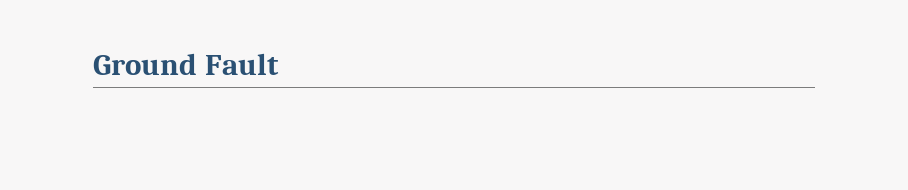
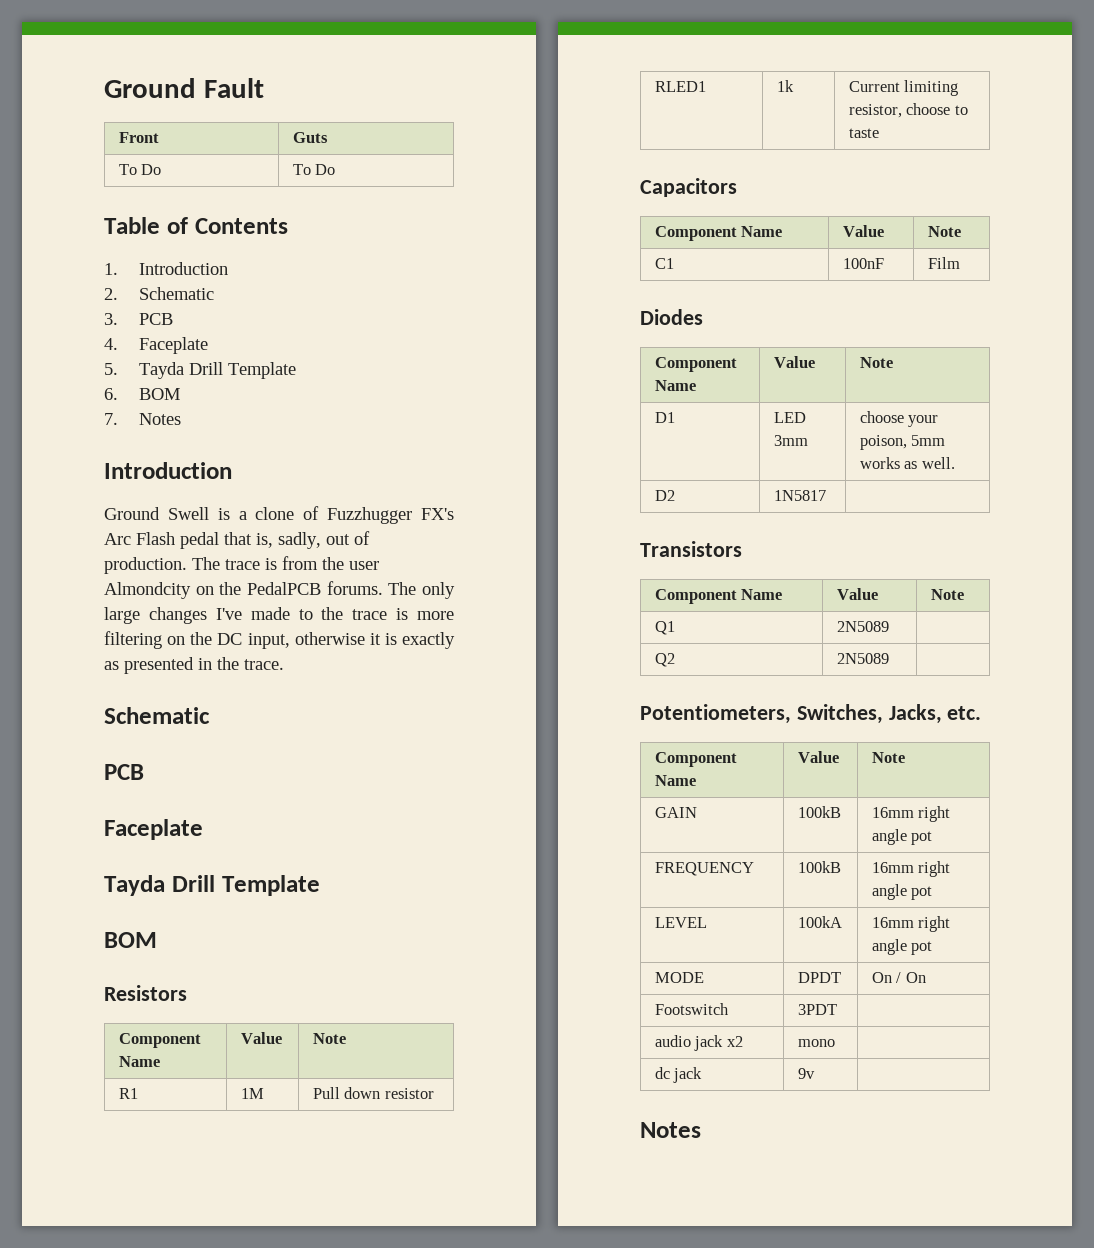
+ Front | Guts
+ To Do | To Do
+ Table of Contents
+ 1. Introduction
+ 2. Schematic
+ 3. PCB
+ 4. Faceplate
+ 5. Tayda Drill Template
+ 6. BOM
+ 7. Notes
+ Introduction
+ Ground Swell is a clone of Fuzzhugger FX's Arc Flash pedal that is, sadly, out of production. The trace is from the user Almondcity on the PedalPCB forums. The only large changes I've made to the trace is more filtering on the DC input, otherwise it is exactly as presented in the trace.
+ Schematic
+ PCB
+ Faceplate
+ Tayda Drill Template
+ BOM
+ Resistors
+ Component Name | Value | Note
+ R1 | 1M | Pull down resistor
+ RLED1 | 1k | Current limiting resistor, choose to taste
+ Capacitors
+ Component Name | Value | Note
+ C1 | 100nF | Film
+ Diodes
+ Component Name | Value | Note
+ D1 | LED 3mm | choose your poison, 5mm works as well.
+ D2 | 1N5817 |
+ Transistors
+ Component Name | Value | Note
+ Q1 | 2N5089 |
+ Q2 | 2N5089 |
+ Potentiometers, Switches, Jacks, etc.
+ Component Name | Value | Note
+ GAIN | 100kB | 16mm right angle pot
+ FREQUENCY | 100kB | 16mm right angle pot
+ LEVEL | 100kA | 16mm right angle pot
+ MODE | DPDT | On / On
+ Footswitch | 3PDT |
+ audio jack x2 | mono |
+ dc jack | 9v |
+ Notes

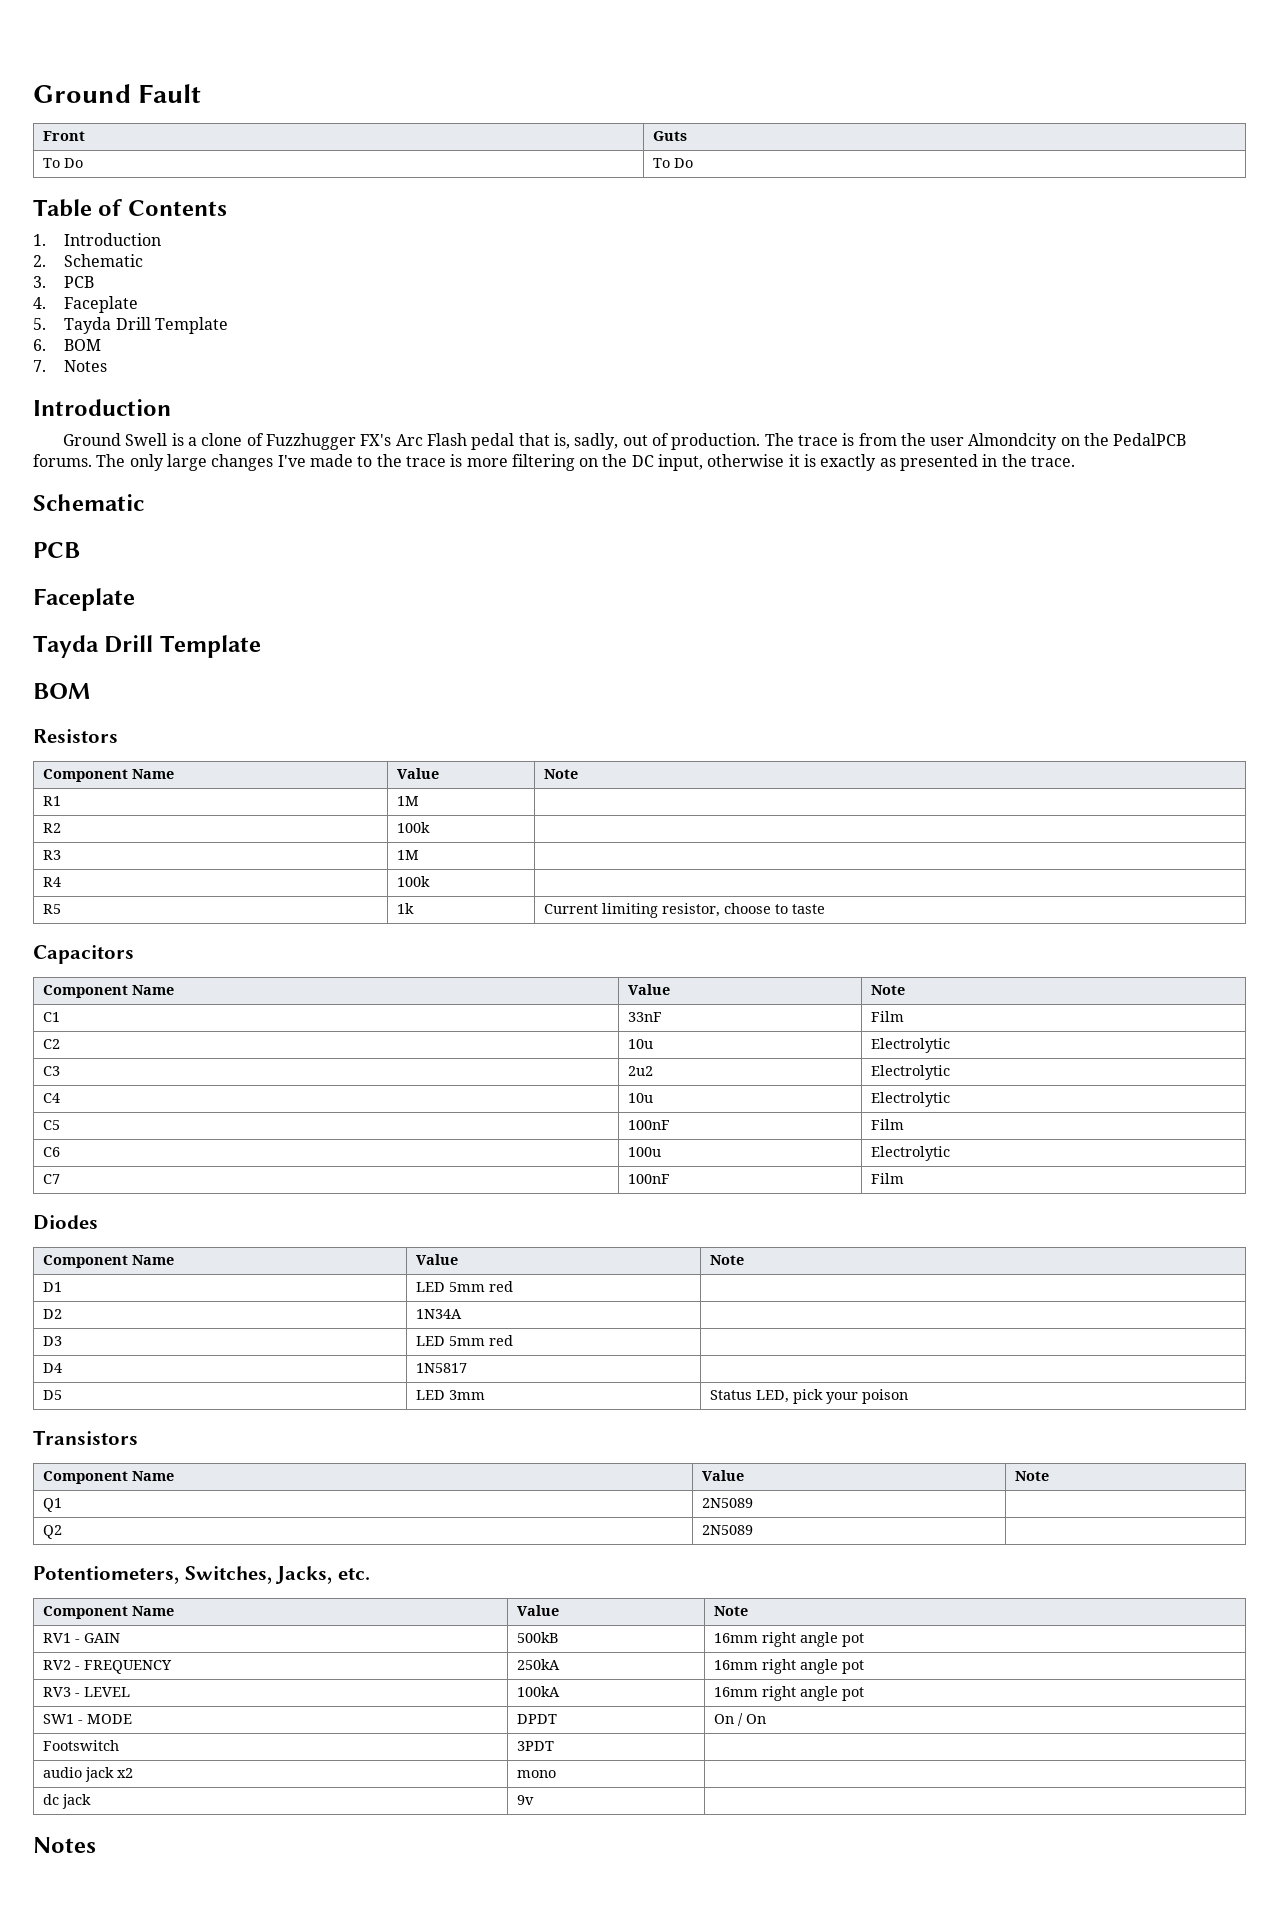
- R1 | 1M | Pull down resistor
- RLED1 | 1k | Current limiting resistor, choose to taste
+ R1 | 1M |
+ R2 | 100k |
+ R3 | 1M |
+ R4 | 100k |
+ R5 | 1k | Current limiting resistor, choose to taste
- C1 | 100nF | Film
+ C1 | 33nF | Film
+ C2 | 10u | Electrolytic
+ C3 | 2u2 | Electrolytic
+ C4 | 10u | Electrolytic
+ C5 | 100nF | Film
+ C6 | 100u | Electrolytic
+ C7 | 100nF | Film
- D1 | LED 3mm | choose your poison, 5mm works as well.
- D2 | 1N5817 |
+ D1 | LED 5mm red |
+ D2 | 1N34A |
+ D3 | LED 5mm red |
+ D4 | 1N5817 |
+ D5 | LED 3mm | Status LED, pick your poison
- GAIN | 100kB | 16mm right angle pot
- FREQUENCY | 100kB | 16mm right angle pot
- LEVEL | 100kA | 16mm right angle pot
+ RV1 - GAIN | 500kB | 16mm right angle pot
+ RV2 - FREQUENCY | 250kA | 16mm right angle pot
+ RV3 - LEVEL | 100kA | 16mm right angle pot
- MODE | DPDT | On / On
+ SW1 - MODE | DPDT | On / On

